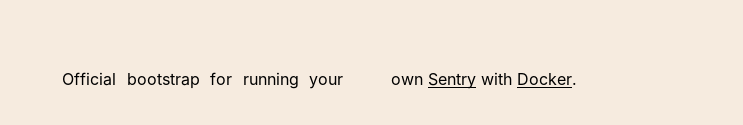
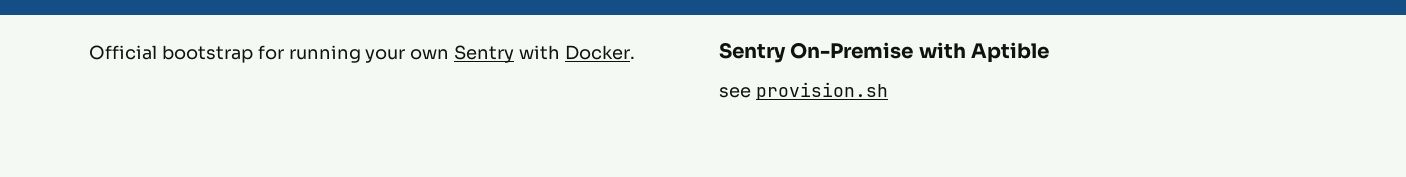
+ Sentry On-Premise with Aptible
+ see provision.sh

